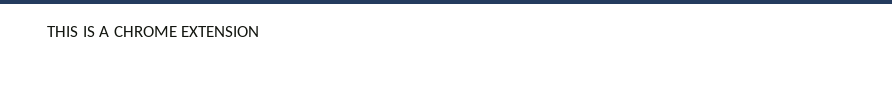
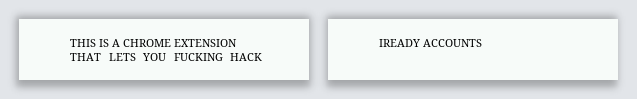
- THIS IS A CHROME EXTENSION
+ THIS IS A CHROME EXTENSION THAT LETS YOU FUCKING HACK IREADY ACCOUNTS

